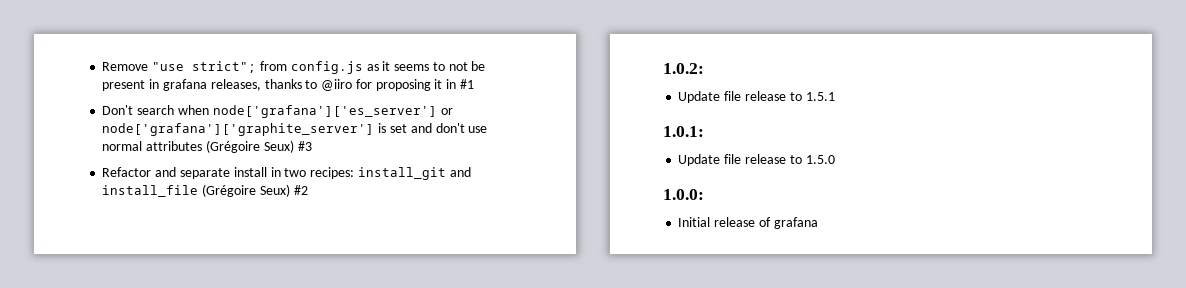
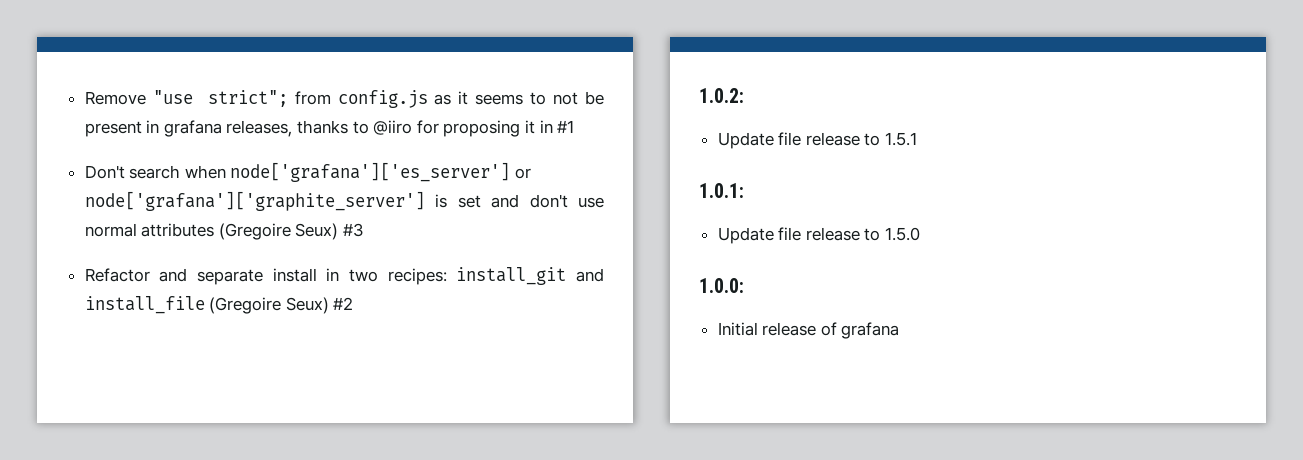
- Don't search when node['grafana']['es_server'] or node['grafana']['graphite_server'] is set and don't use normal attributes (Grégoire Seux) #3
+ Don't search when node['grafana']['es_server'] or node['grafana']['graphite_server'] is set and don't use normal attributes (Gregoire Seux) #3
- Refactor and separate install in two recipes: install_git and install_file (Grégoire Seux) #2
+ Refactor and separate install in two recipes: install_git and install_file (Gregoire Seux) #2

